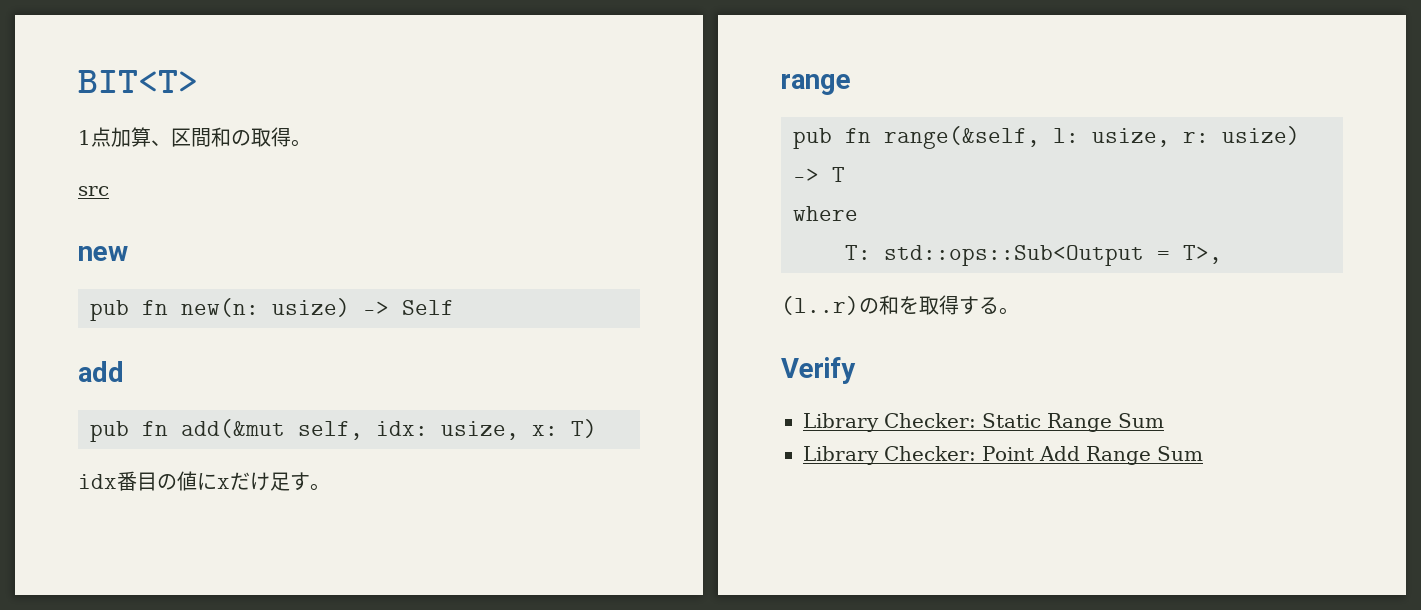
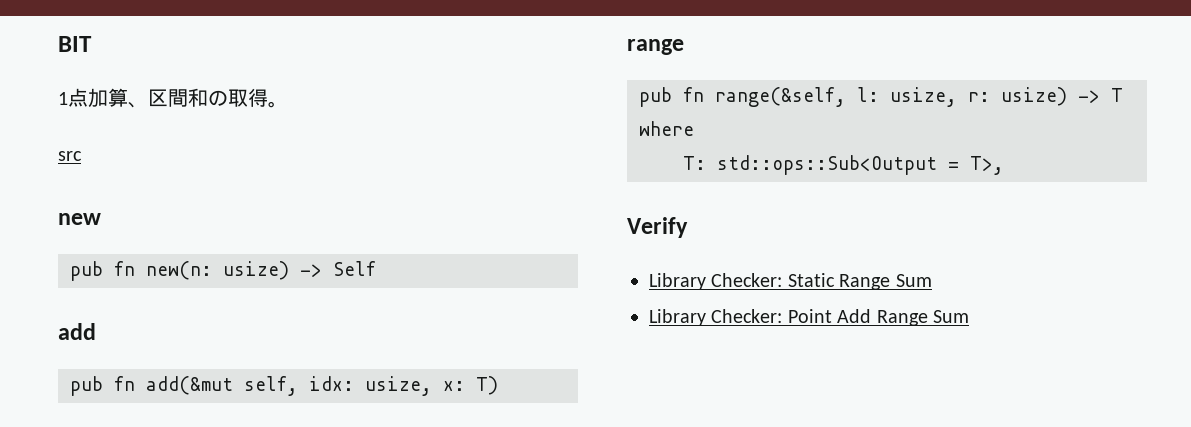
- BIT<T>
+ BIT
- idx番目の値にxだけ足す。
- (l..r)の和を取得する。

